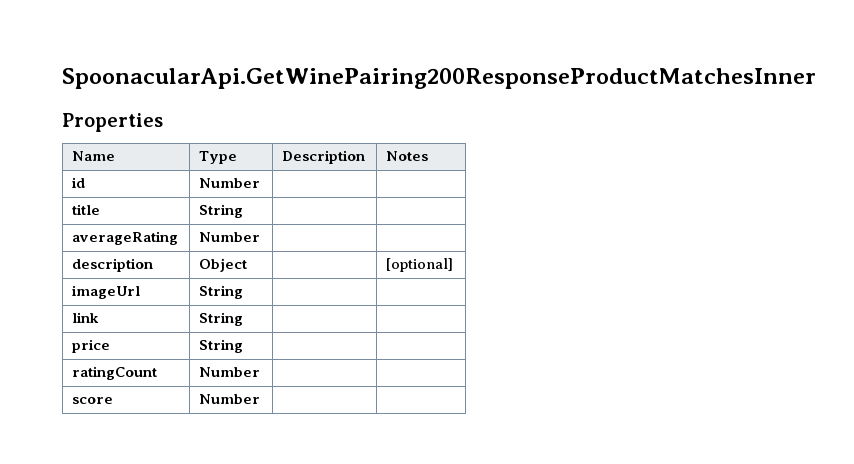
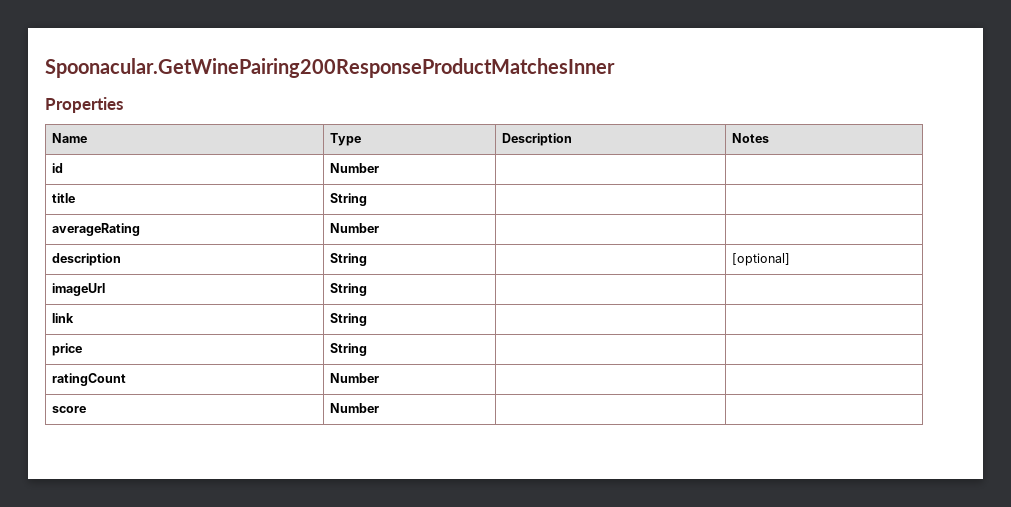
- SpoonacularApi.GetWinePairing200ResponseProductMatchesInner
+ Spoonacular.GetWinePairing200ResponseProductMatchesInner
- description | Object | | [optional]
+ description | String | | [optional]

